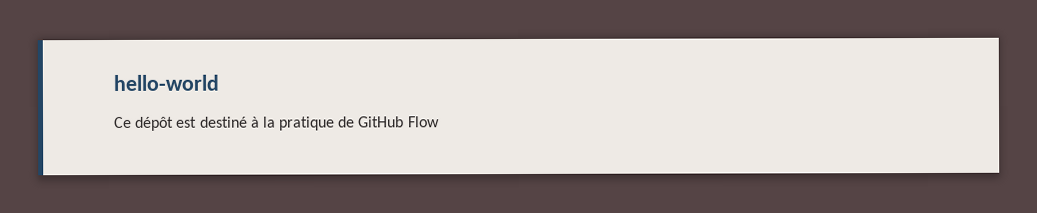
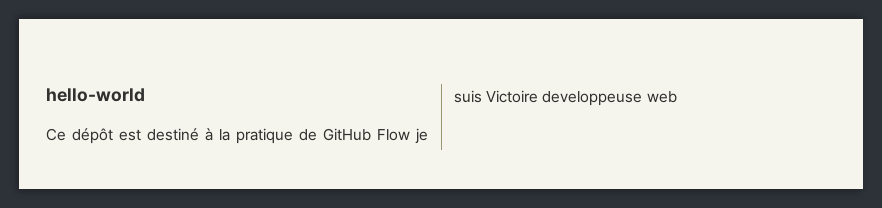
- Ce dépôt est destiné à la pratique de GitHub Flow
+ Ce dépôt est destiné à la pratique de GitHub Flow je suis Victoire developpeuse web

